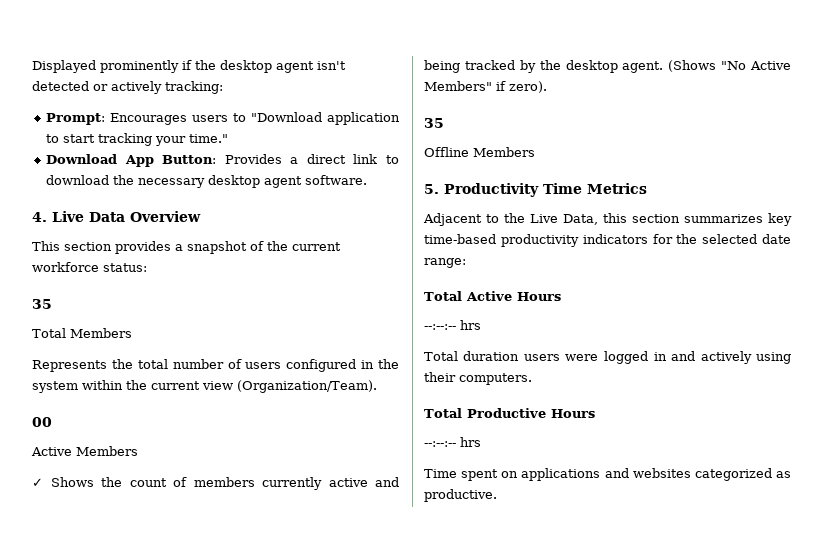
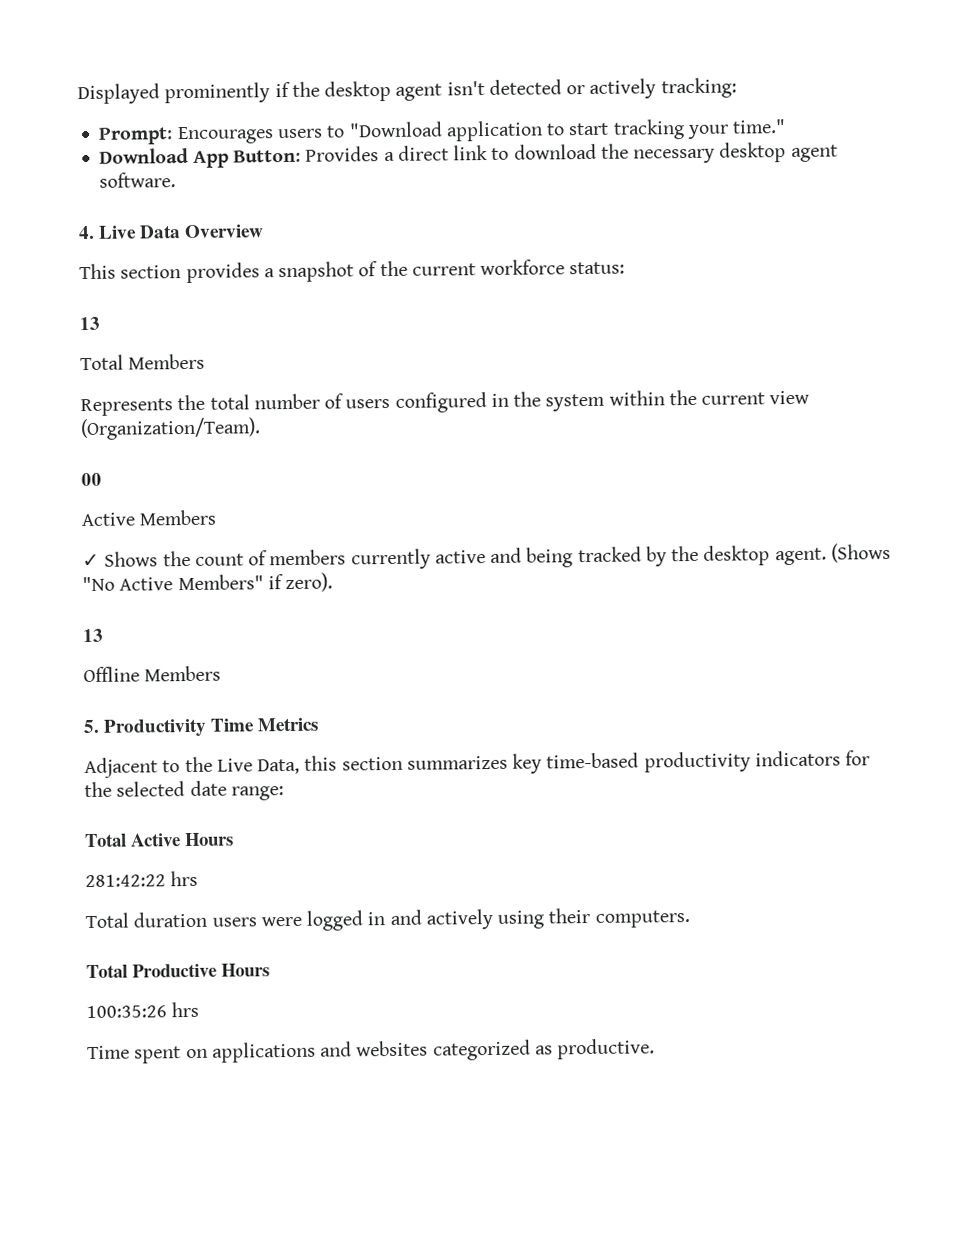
  This section provides a snapshot of the current workforce status:
- 35
+ 13
  (Shows "No Active Members" if zero).
- 35
+ 13
  Total Active Hours
- --:--:-- hrs
+ 281:42:22 hrs
  Total Productive Hours
- --:--:-- hrs
+ 100:35:26 hrs

